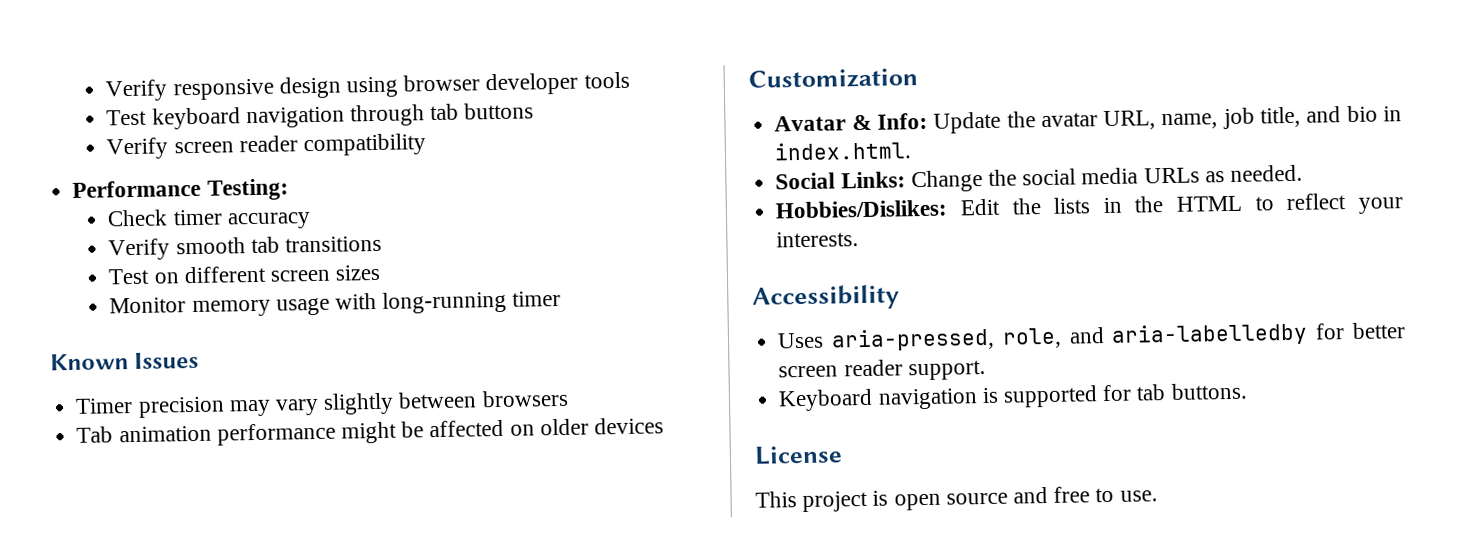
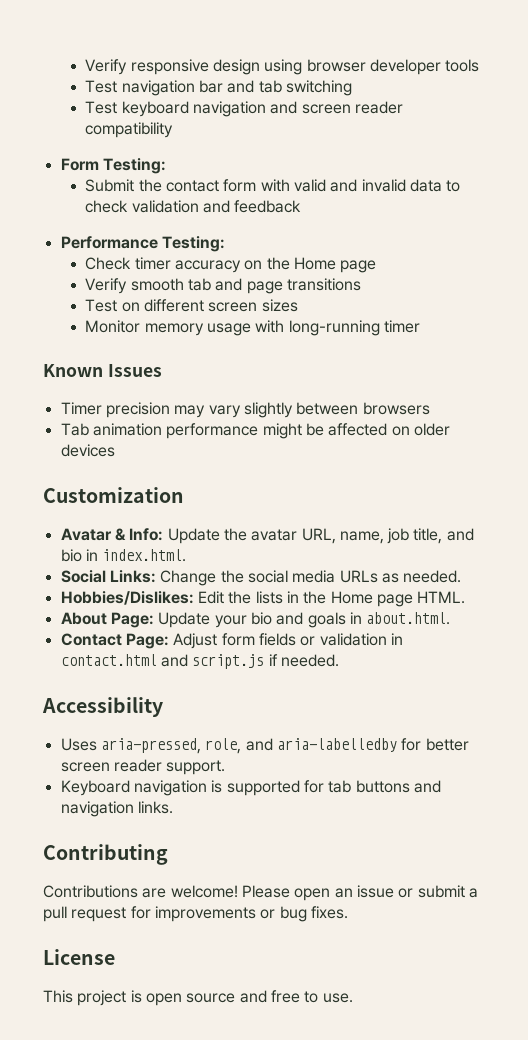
+ Test navigation bar and tab switching
- Test keyboard navigation through tab buttons
- Verify screen reader compatibility
+ Test keyboard navigation and screen reader compatibility
+ Form Testing:
+ Submit the contact form with valid and invalid data to check validation and feedback
- Check timer accuracy
+ Check timer accuracy on the Home page
- Verify smooth tab transitions
+ Verify smooth tab and page transitions
- Hobbies/Dislikes: Edit the lists in the HTML to reflect your interests.
+ Hobbies/Dislikes: Edit the lists in the Home page HTML.
+ About Page: Update your bio and goals in about.html.
+ Contact Page: Adjust form fields or validation in contact.html and script.js if needed.
- Keyboard navigation is supported for tab buttons.
+ Keyboard navigation is supported for tab buttons and navigation links.
+ Contributing
+ Contributions are welcome! Please open an issue or submit a pull request for improvements or bug fixes.

